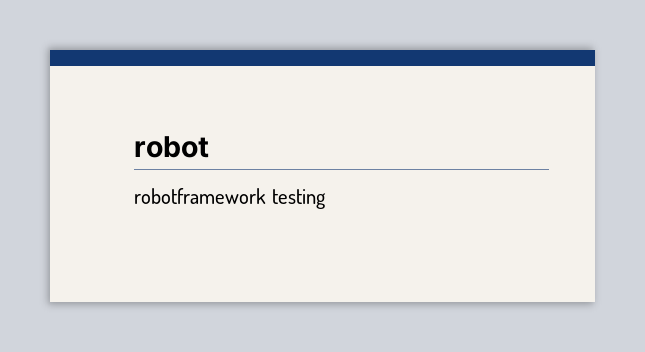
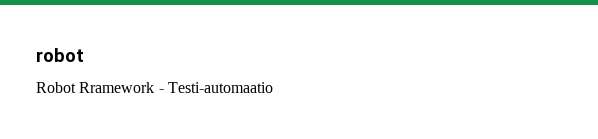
- robotframework testing
+ Robot Rramework - Testi-automaatio

